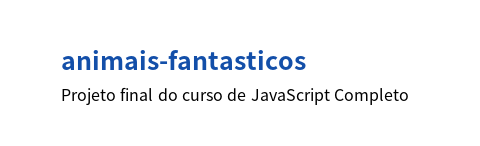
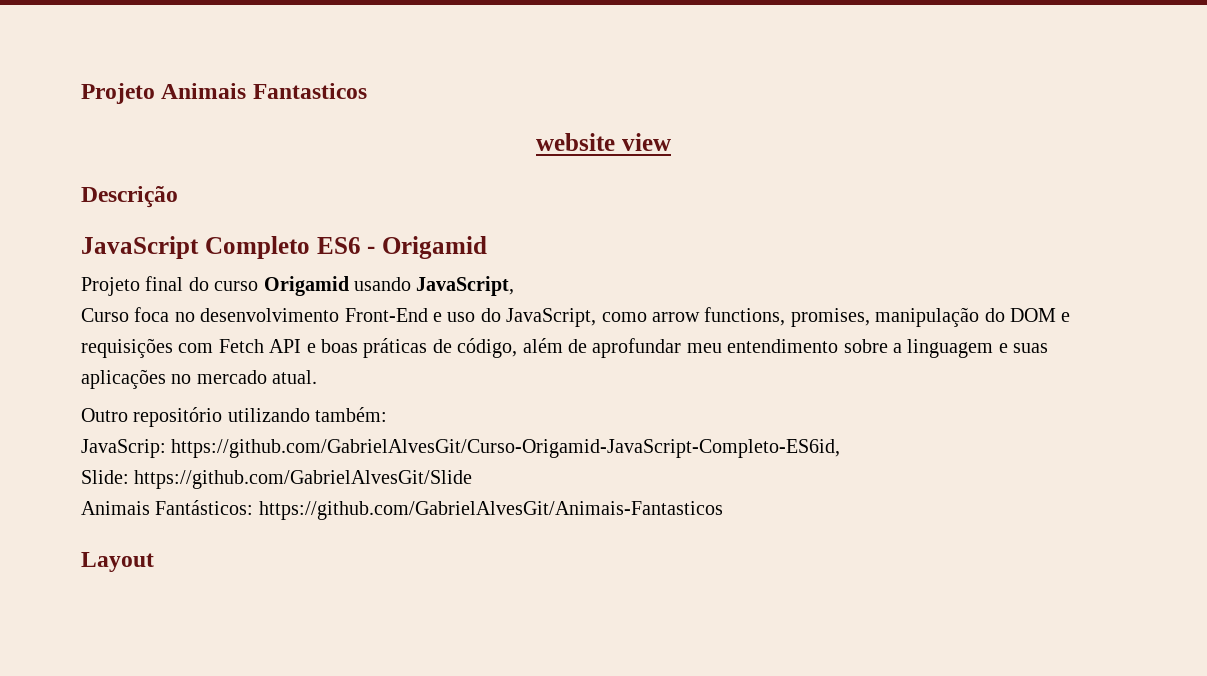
- animais-fantasticos
- Projeto final do curso de JavaScript Completo
+ Projeto Animais Fantasticos
+ website view
+ Descrição
+ JavaScript Completo ES6 - Origamid
+ Projeto final do curso Origamid usando JavaScript,
+ Curso foca no desenvolvimento Front-End e uso do JavaScript, como arrow functions, promises, manipulação do DOM e requisições com Fetch API e boas práticas de código, além de aprofundar meu entendimento sobre a linguagem e suas aplicações no mercado atual.
+ Outro repositório utilizando também:
+ JavaScrip: https://github.com/GabrielAlvesGit/Curso-Origamid-JavaScript-Completo-ES6id,
+ Slide: https://github.com/GabrielAlvesGit/Slide
+ Animais Fantásticos: https://github.com/GabrielAlvesGit/Animais-Fantasticos
+ Layout

